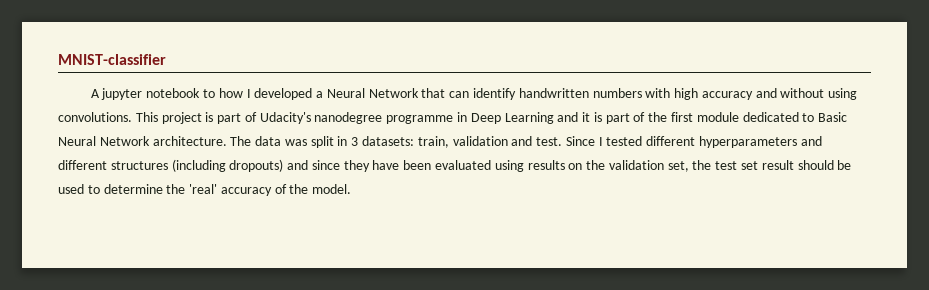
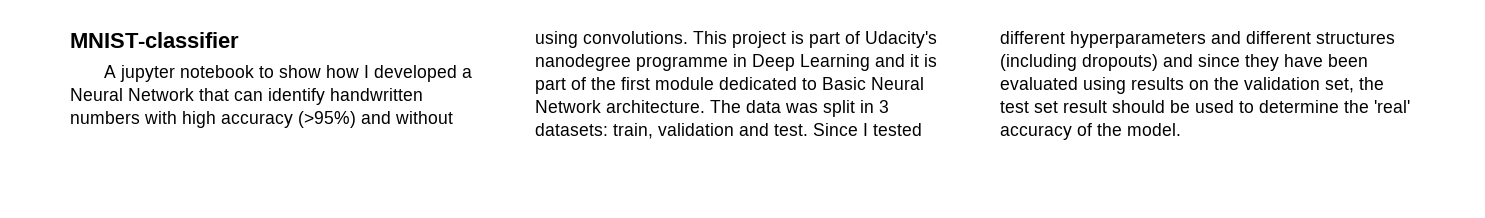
- A jupyter notebook to how I developed a Neural Network that can identify handwritten numbers with high accuracy and without using convolutions.
+ A jupyter notebook to show how I developed a Neural Network that can identify handwritten numbers with high accuracy (>95%) and without using convolutions.

